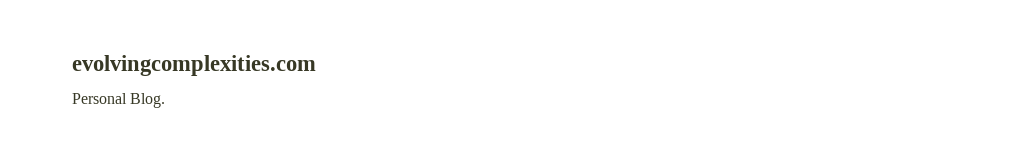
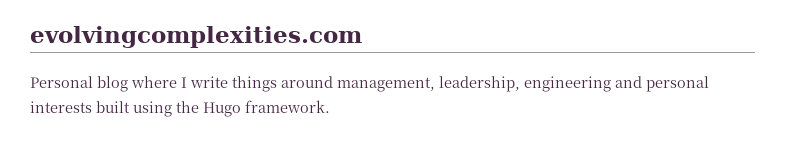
- Personal Blog.
+ Personal blog where I write things around management, leadership, engineering and personal interests built using the Hugo framework.

